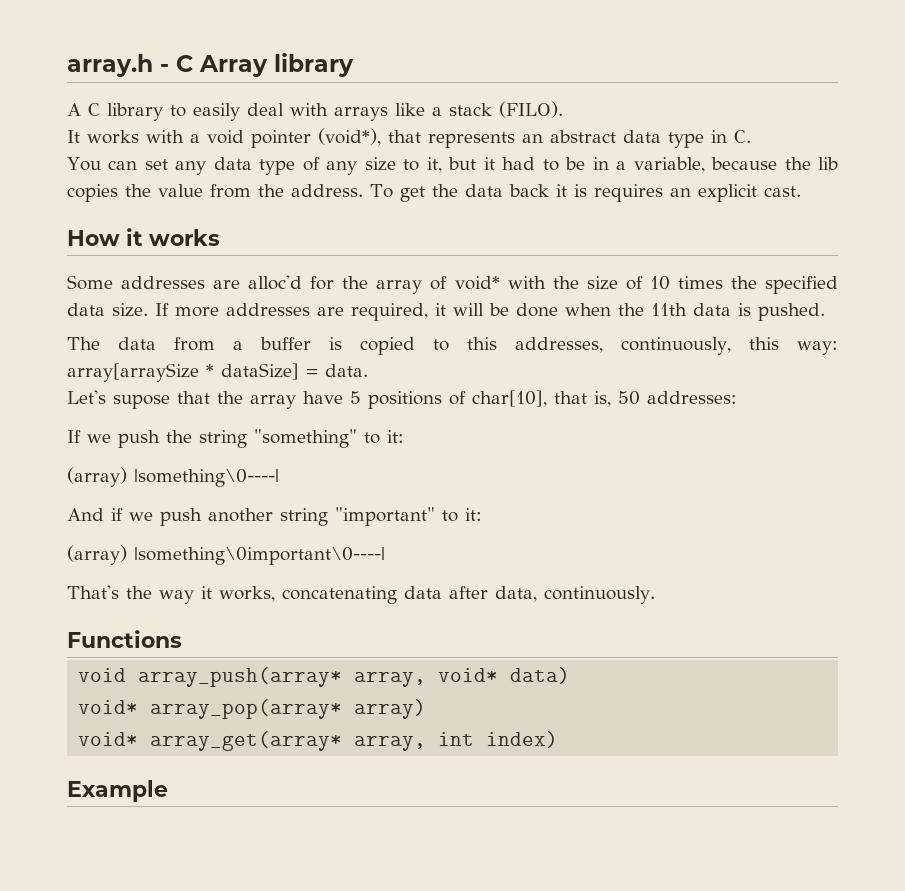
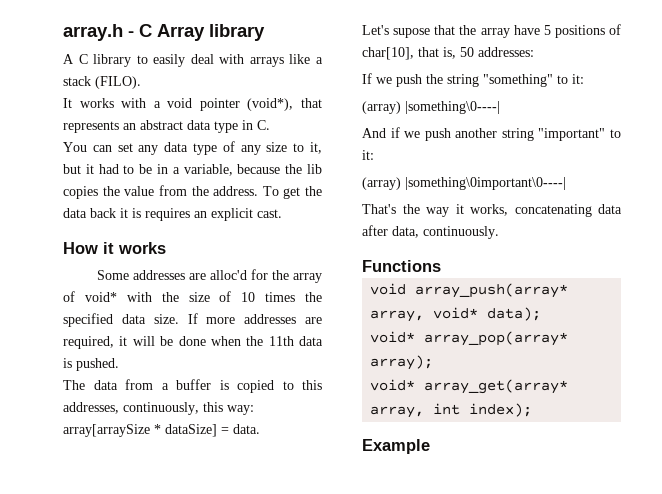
- void array_push(array* array, void* data)
+ void array_push(array* array, void* data);
- void* array_pop(array* array)
+ void* array_pop(array* array);
- void* array_get(array* array, int index)
+ void* array_get(array* array, int index);

